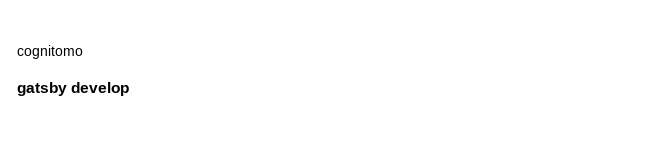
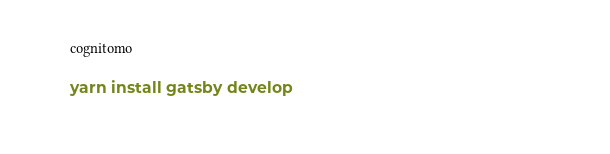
- gatsby develop
+ yarn install gatsby develop

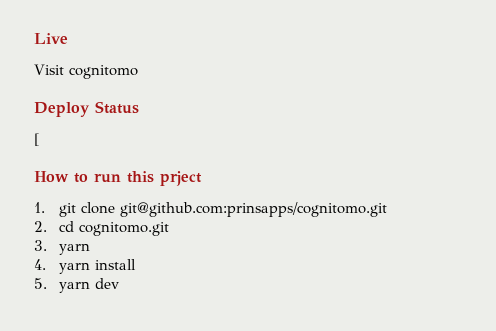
- cognitomo
+ Live
+ Visit cognitomo
- yarn install gatsby develop
+ Deploy Status
+ [
+ How to run this prject
+ 1. git clone git@github.com:prinsapps/cognitomo.git
+ 2. cd cognitomo.git
+ 3. yarn
+ 4. yarn install
+ 5. yarn dev

